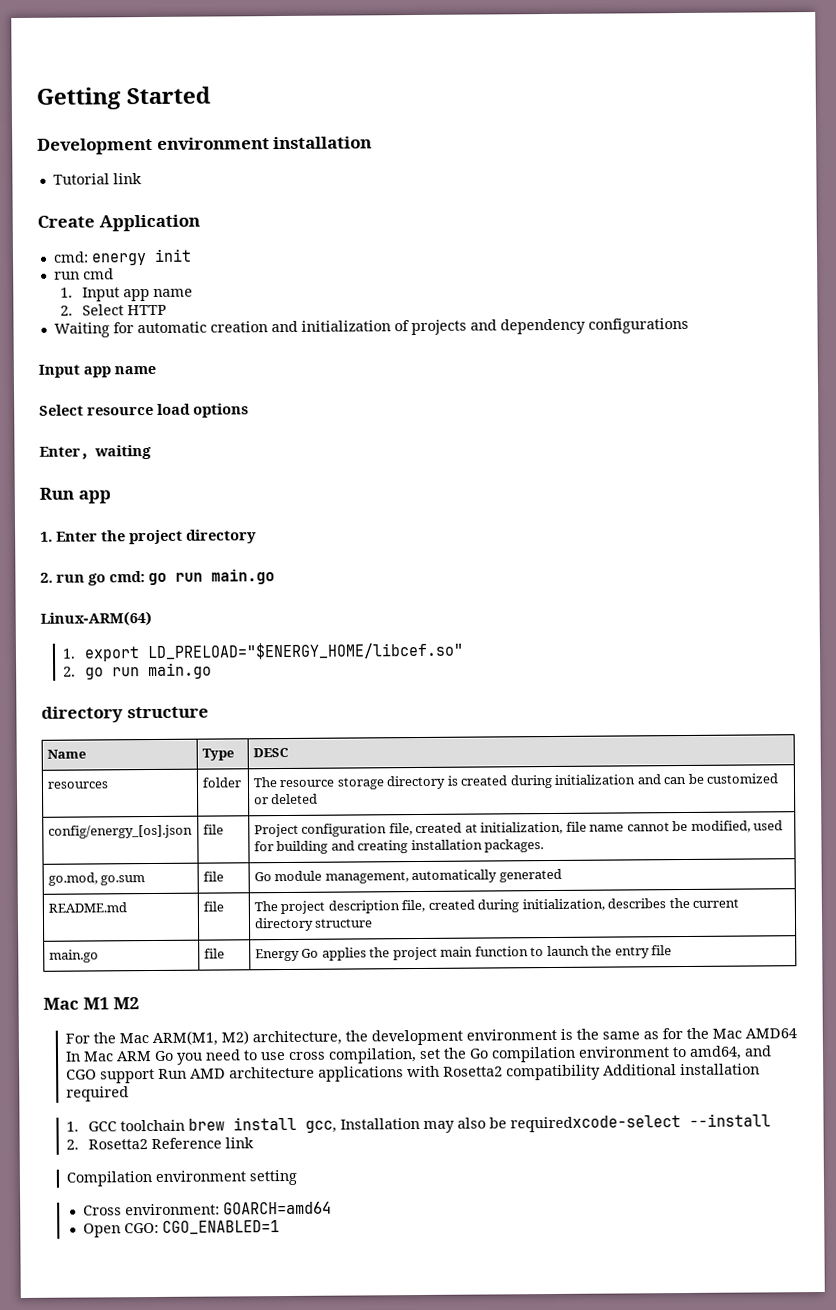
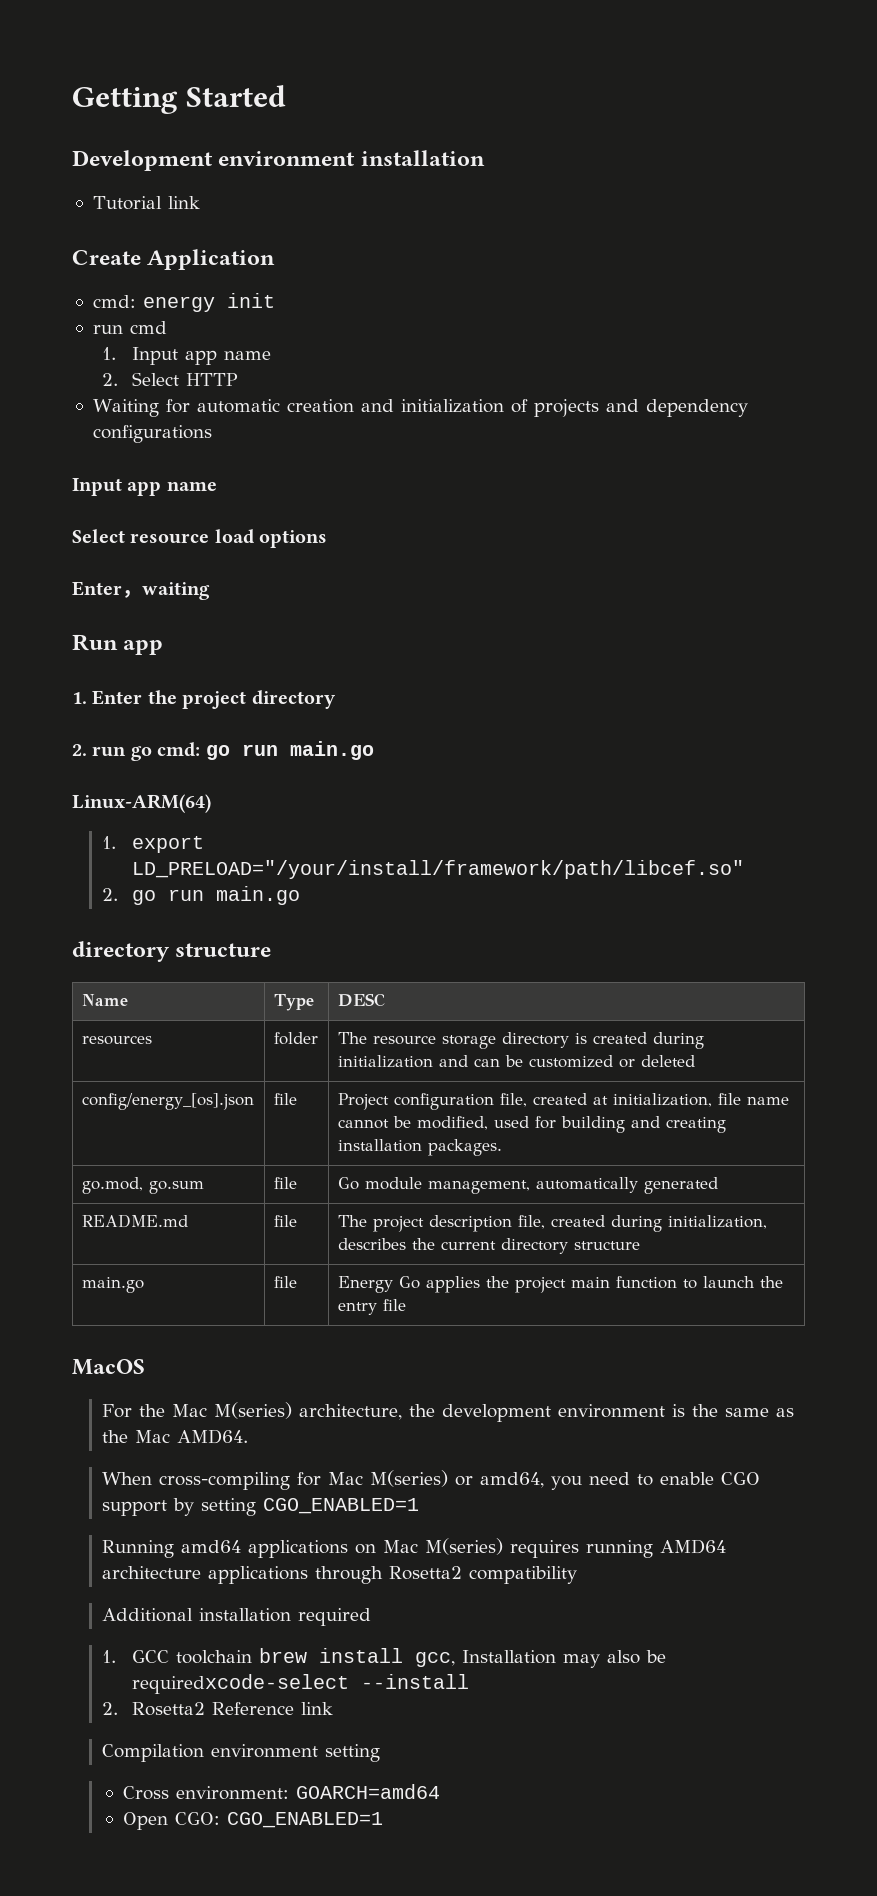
- 1. export LD_PRELOAD="$ENERGY_HOME/libcef.so"
+ 1. export LD_PRELOAD="/your/install/framework/path/libcef.so"
- Mac M1 M2
+ MacOS
- For the Mac ARM(M1, M2) architecture, the development environment is the same as for the Mac AMD64 In Mac ARM Go you need to use cross compilation, set the Go compilation environment to amd64, and CGO support Run AMD architecture applications with Rosetta2 compatibility Additional installation required
+ For the Mac M(series) architecture, the development environment is the same as the Mac AMD64.
+ When cross-compiling for Mac M(series) or amd64, you need to enable CGO support by setting CGO_ENABLED=1
+ Running amd64 applications on Mac M(series) requires running AMD64 architecture applications through Rosetta2 compatibility
+ Additional installation required

